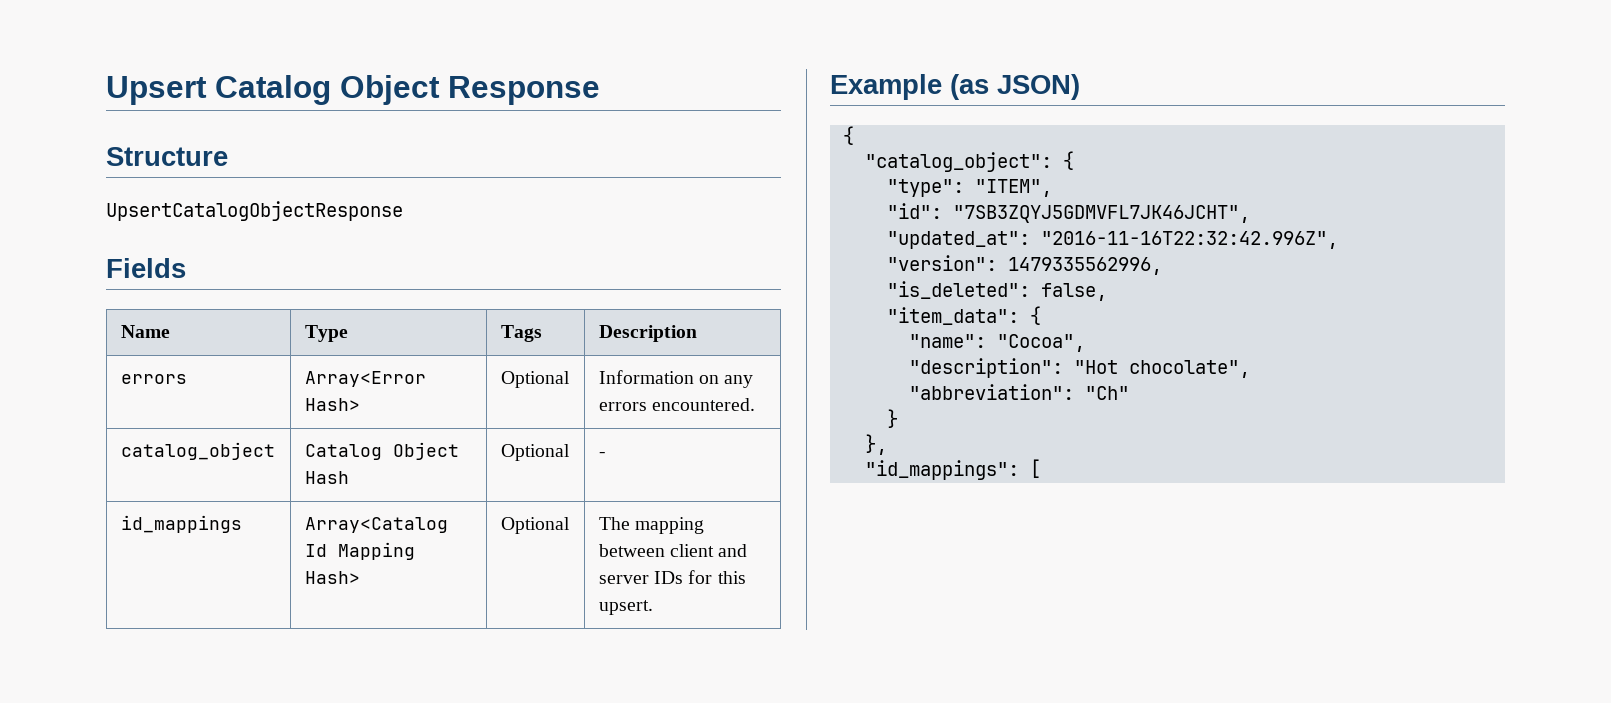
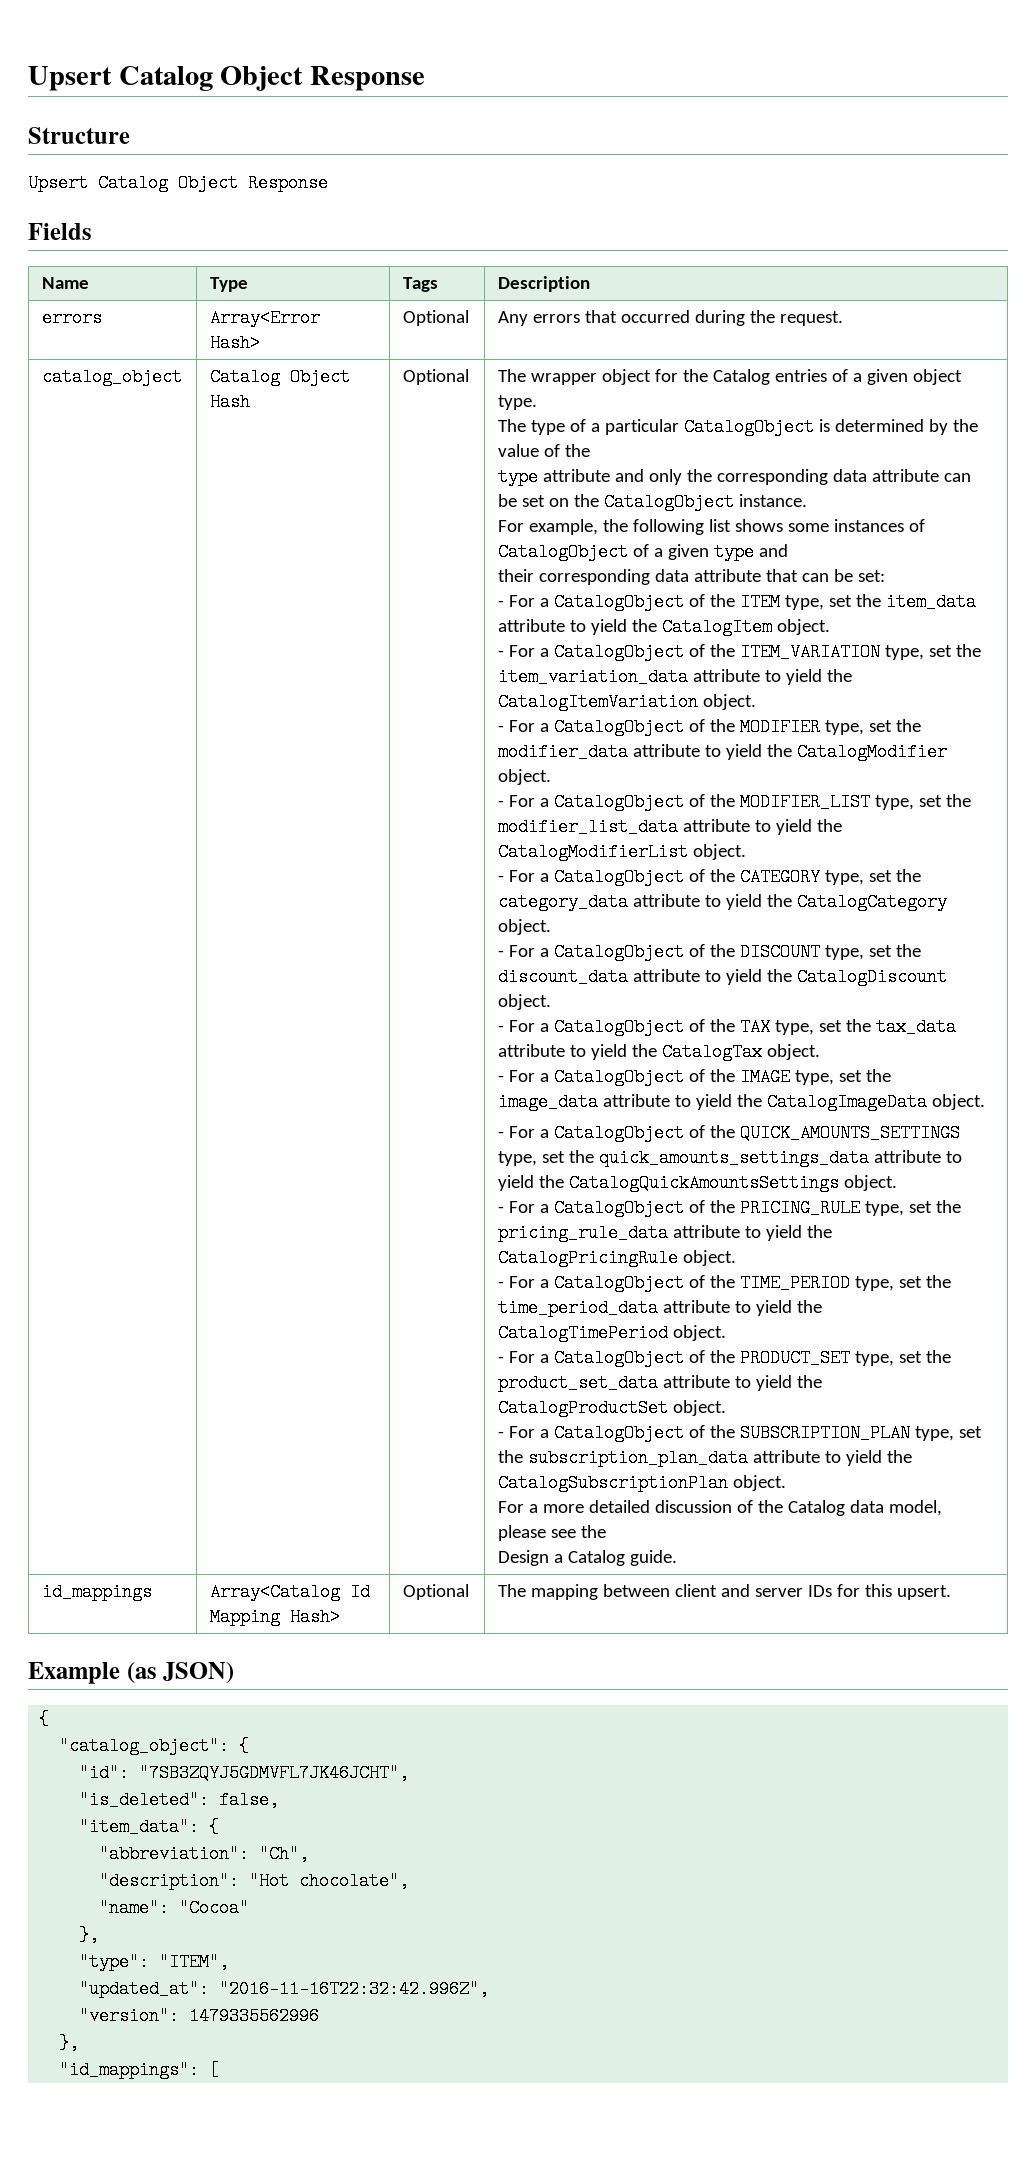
  Structure
- UpsertCatalogObjectResponse
+ Upsert Catalog Object Response
- errors | Array<Error Hash> | Optional | Information on any errors encountered.
+ errors | Array<Error Hash> | Optional | Any errors that occurred during the request.
- -
+ The wrapper object for the Catalog entries of a given object type.
+ The type of a particular CatalogObject is determined by the value of the
+ type attribute and only the corresponding data attribute can be set on the CatalogObject instance.
+ For example, the following list shows some instances of CatalogObject of a given type and
+ their corresponding data attribute that can be set:
+ - For a CatalogObject of the ITEM type, set the item_data attribute to yield the CatalogItem object.
+ - For a CatalogObject of the ITEM_VARIATION type, set the item_variation_data attribute to yield the CatalogItemVariation object.
+ - For a CatalogObject of the MODIFIER type, set the modifier_data attribute to yield the CatalogModifier object.
+ - For a CatalogObject of the MODIFIER_LIST type, set the modifier_list_data attribute to yield the CatalogModifierList object.
+ - For a CatalogObject of the CATEGORY type, set the category_data attribute to yield the CatalogCategory object.
+ - For a CatalogObject of the DISCOUNT type, set the discount_data attribute to yield the CatalogDiscount object.
+ - For a CatalogObject of the TAX type, set the tax_data attribute to yield the CatalogTax object.
+ - For a CatalogObject of the IMAGE type, set the image_data attribute to yield the CatalogImageData object.
+ - For a CatalogObject of the QUICK_AMOUNTS_SETTINGS type, set the quick_amounts_settings_data attribute to yield the CatalogQuickAmountsSettings object.
+ - For a CatalogObject of the PRICING_RULE type, set the pricing_rule_data attribute to yield the CatalogPricingRule object.
+ - For a CatalogObject of the TIME_PERIOD type, set the time_period_data attribute to yield the CatalogTimePeriod object.
+ - For a CatalogObject of the PRODUCT_SET type, set the product_set_data attribute to yield the CatalogProductSet object.
+ - For a CatalogObject of the SUBSCRIPTION_PLAN type, set the subscription_plan_data attribute to yield the CatalogSubscriptionPlan object.
+ For a more detailed discussion of the Catalog data model, please see the
+ Design a Catalog guide.
- "type": "ITEM",
- "updated_at": "2016-11-16T22:32:42.996Z",
- "version": 1479335562996,
- "name": "Cocoa",
+ "abbreviation": "Ch",
- "abbreviation": "Ch"
- }
+ "name": "Cocoa"
+ },
+ "type": "ITEM",
+ "updated_at": "2016-11-16T22:32:42.996Z",
+ "version": 1479335562996

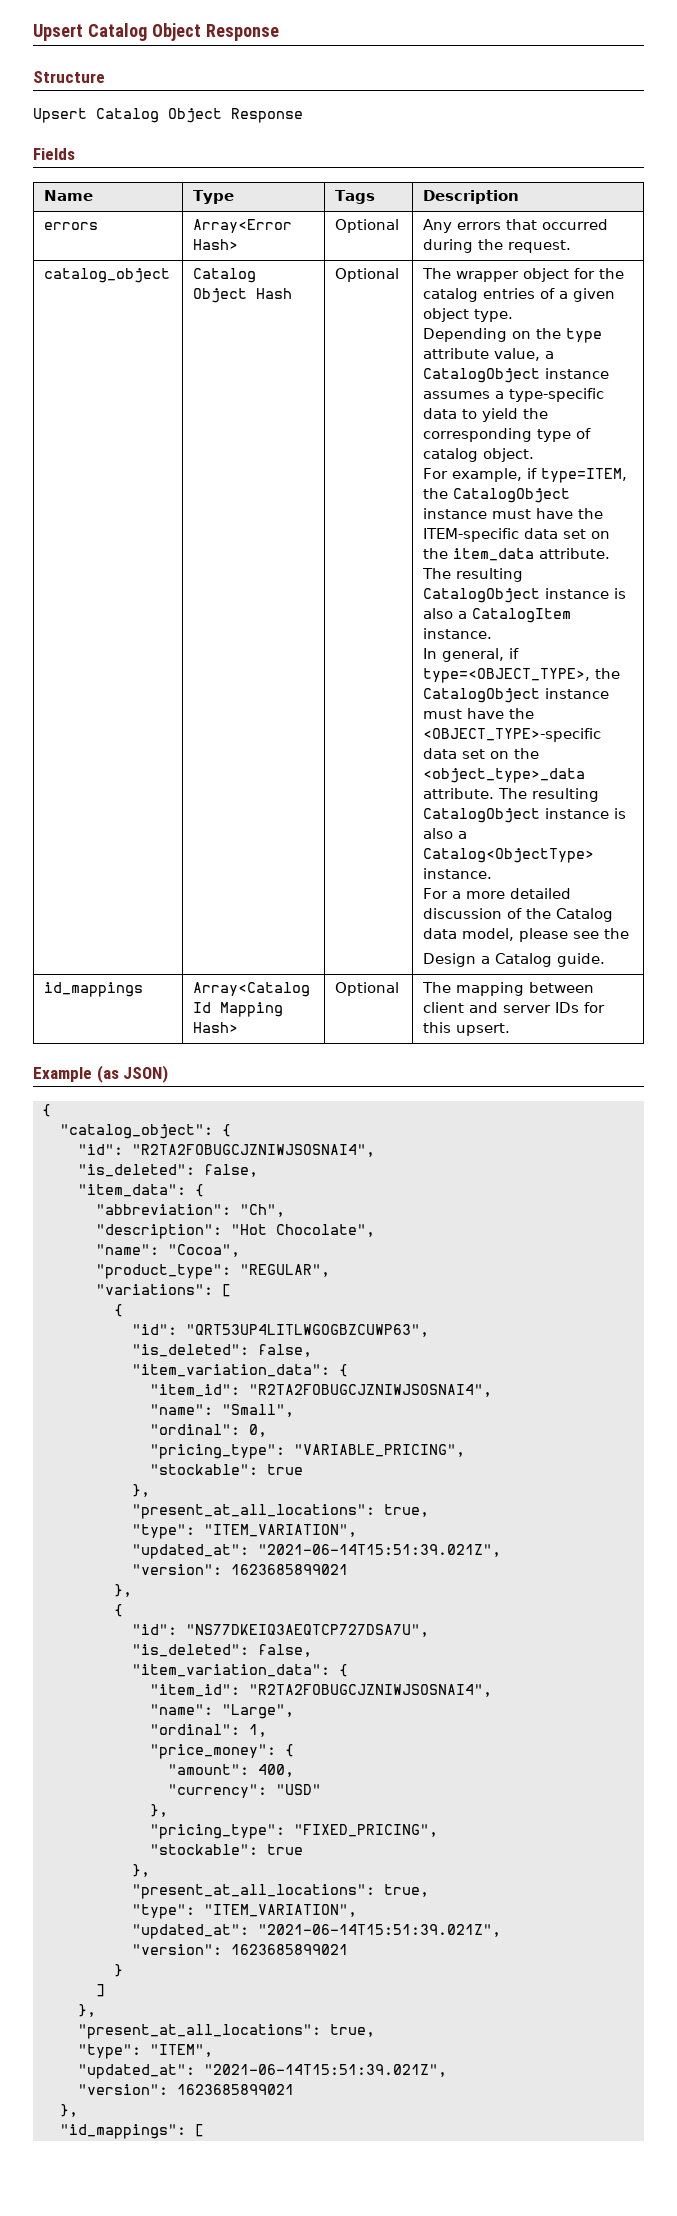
- The wrapper object for the Catalog entries of a given object type.
+ The wrapper object for the catalog entries of a given object type.
- The type of a particular CatalogObject is determined by the value of the
- type attribute and only the corresponding data attribute can be set on the CatalogObject instance.
- For example, the following list shows some instances of CatalogObject of a given type and
- their corresponding data attribute that can be set:
- - For a CatalogObject of the ITEM type, set the item_data attribute to yield the CatalogItem object.
- - For a CatalogObject of the ITEM_VARIATION type, set the item_variation_data attribute to yield the CatalogItemVariation object.
- - For a CatalogObject of the MODIFIER type, set the modifier_data attribute to yield the CatalogModifier object.
- - For a CatalogObject of the MODIFIER_LIST type, set the modifier_list_data attribute to yield the CatalogModifierList object.
- - For a CatalogObject of the CATEGORY type, set the category_data attribute to yield the CatalogCategory object.
- - For a CatalogObject of the DISCOUNT type, set the discount_data attribute to yield the CatalogDiscount object.
- - For a CatalogObject of the TAX type, set the tax_data attribute to yield the CatalogTax object.
- - For a CatalogObject of the IMAGE type, set the image_data attribute to yield the CatalogImageData object.
- - For a CatalogObject of the QUICK_AMOUNTS_SETTINGS type, set the quick_amounts_settings_data attribute to yield the CatalogQuickAmountsSettings object.
- - For a CatalogObject of the PRICING_RULE type, set the pricing_rule_data attribute to yield the CatalogPricingRule object.
- - For a CatalogObject of the TIME_PERIOD type, set the time_period_data attribute to yield the CatalogTimePeriod object.
- - For a CatalogObject of the PRODUCT_SET type, set the product_set_data attribute to yield the CatalogProductSet object.
- - For a CatalogObject of the SUBSCRIPTION_PLAN type, set the subscription_plan_data attribute to yield the CatalogSubscriptionPlan object.
+ Depending on the type attribute value, a CatalogObject instance assumes a type-specific data to yield the corresponding type of catalog object.
+ For example, if type=ITEM, the CatalogObject instance must have the ITEM-specific data set on the item_data attribute. The resulting CatalogObject instance is also a CatalogItem instance.
+ In general, if type=<OBJECT_TYPE>, the CatalogObject instance must have the <OBJECT_TYPE>-specific data set on the <object_type>_data attribute. The resulting CatalogObject instance is also a Catalog<ObjectType> instance.
- "id": "7SB3ZQYJ5GDMVFL7JK46JCHT",
+ "id": "R2TA2FOBUGCJZNIWJSOSNAI4",
- "description": "Hot chocolate",
- "name": "Cocoa"
+ "description": "Hot Chocolate",
+ "name": "Cocoa",
+ "product_type": "REGULAR",
+ "variations": [
+ {
+ "id": "QRT53UP4LITLWGOGBZCUWP63",
+ "is_deleted": false,
+ "item_variation_data": {
+ "item_id": "R2TA2FOBUGCJZNIWJSOSNAI4",
+ "name": "Small",
+ "ordinal": 0,
+ "pricing_type": "VARIABLE_PRICING",
+ "stockable": true
  },
+ "present_at_all_locations": true,
+ "type": "ITEM_VARIATION",
+ "updated_at": "2021-06-14T15:51:39.021Z",
+ "version": 1623685899021
+ },
+ {
+ "id": "NS77DKEIQ3AEQTCP727DSA7U",
+ "is_deleted": false,
+ "item_variation_data": {
+ "item_id": "R2TA2FOBUGCJZNIWJSOSNAI4",
+ "name": "Large",
+ "ordinal": 1,
+ "price_money": {
+ "amount": 400,
+ "currency": "USD"
+ },
+ "pricing_type": "FIXED_PRICING",
+ "stockable": true
+ },
+ "present_at_all_locations": true,
+ "type": "ITEM_VARIATION",
+ "updated_at": "2021-06-14T15:51:39.021Z",
+ "version": 1623685899021
+ }
+ ]
+ },
+ "present_at_all_locations": true,
  "type": "ITEM",
- "updated_at": "2016-11-16T22:32:42.996Z",
- "version": 1479335562996
+ "updated_at": "2021-06-14T15:51:39.021Z",
+ "version": 1623685899021

